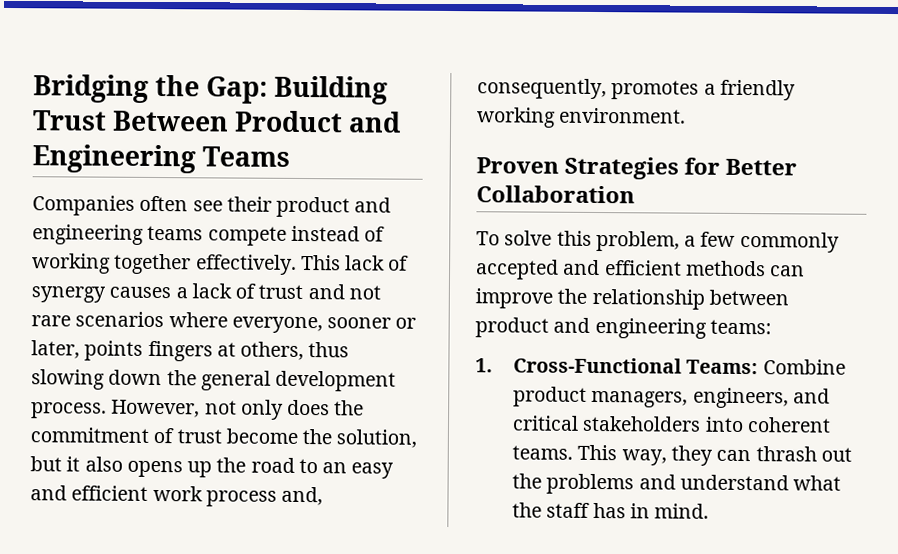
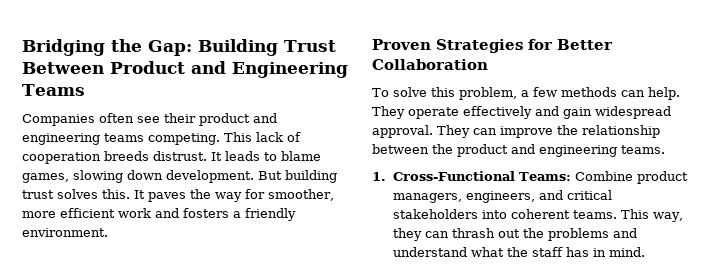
- Companies often see their product and engineering teams compete instead of working together effectively. This lack of synergy causes a lack of trust and not rare scenarios where everyone, sooner or later, points fingers at others, thus slowing down the general development process. However, not only does the commitment of trust become the solution, but it also opens up the road to an easy and efficient work process and, consequently, promotes a friendly working environment.
+ Companies often see their product and engineering teams competing. This lack of cooperation breeds distrust. It leads to blame games, slowing down development. But building trust solves this. It paves the way for smoother, more efficient work and fosters a friendly environment.
- To solve this problem, a few commonly accepted and efficient methods can improve the relationship between product and engineering teams:
+ To solve this problem, a few methods can help. They operate effectively and gain widespread approval. They can improve the relationship between the product and engineering teams.

